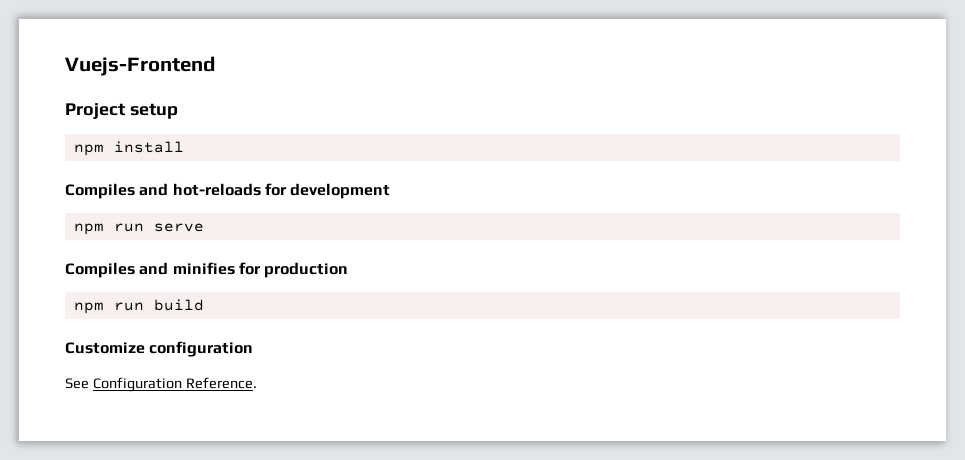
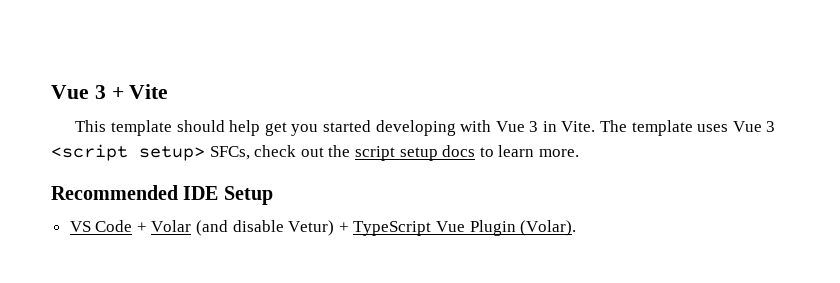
- Vuejs-Frontend
- Project setup
- npm install
- Compiles and hot-reloads for development
- npm run serve
- Compiles and minifies for production
- npm run build
- Customize configuration
- See Configuration Reference.
+ Vue 3 + Vite
+ This template should help get you started developing with Vue 3 in Vite. The template uses Vue 3 <script setup> SFCs, check out the script setup docs to learn more.
+ Recommended IDE Setup
+ VS Code + Volar (and disable Vetur) + TypeScript Vue Plugin (Volar).

